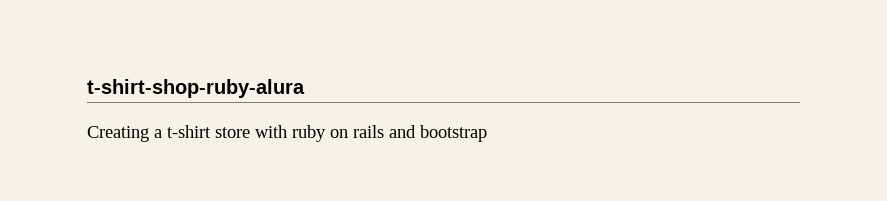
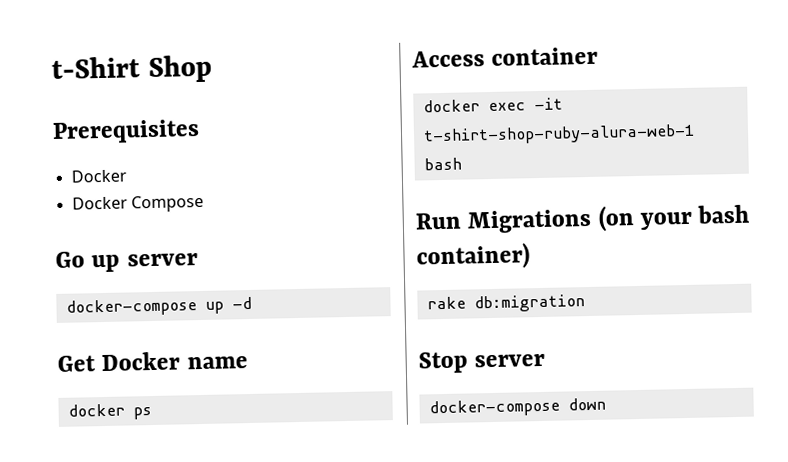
- t-shirt-shop-ruby-alura
- Creating a t-shirt store with ruby on rails and bootstrap
+ t-Shirt Shop
+ Prerequisites
+ Docker
+ Docker Compose
+ Go up server
+ docker-compose up -d
+ Get Docker name
+ docker ps
+ Access container
+ docker exec -it t-shirt-shop-ruby-alura-web-1 bash
+ Run Migrations (on your bash container)
+ rake db:migration
+ Stop server
+ docker-compose down

